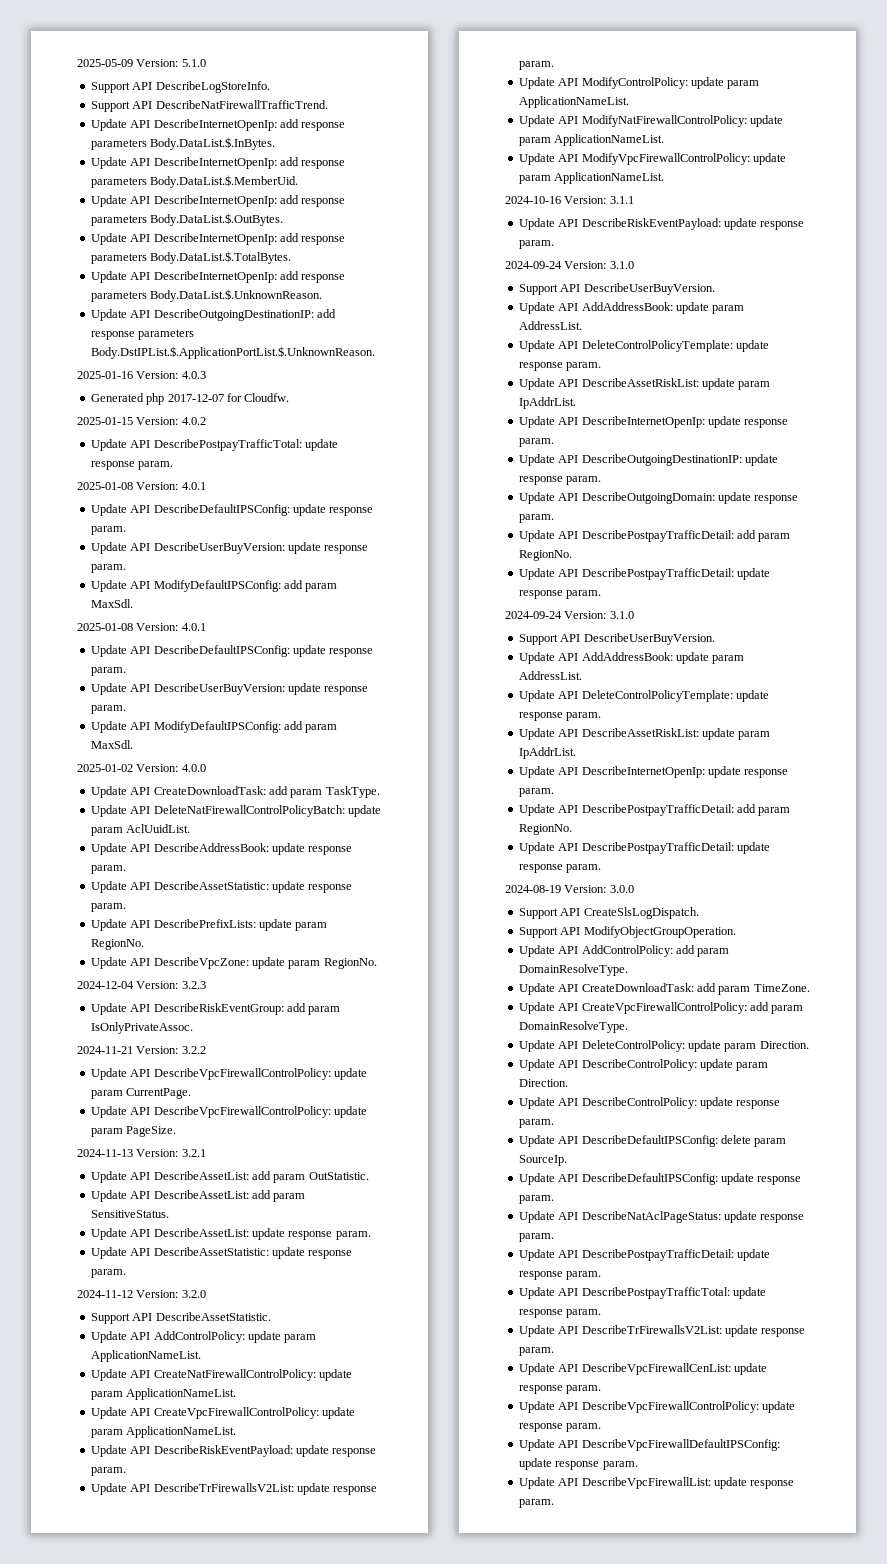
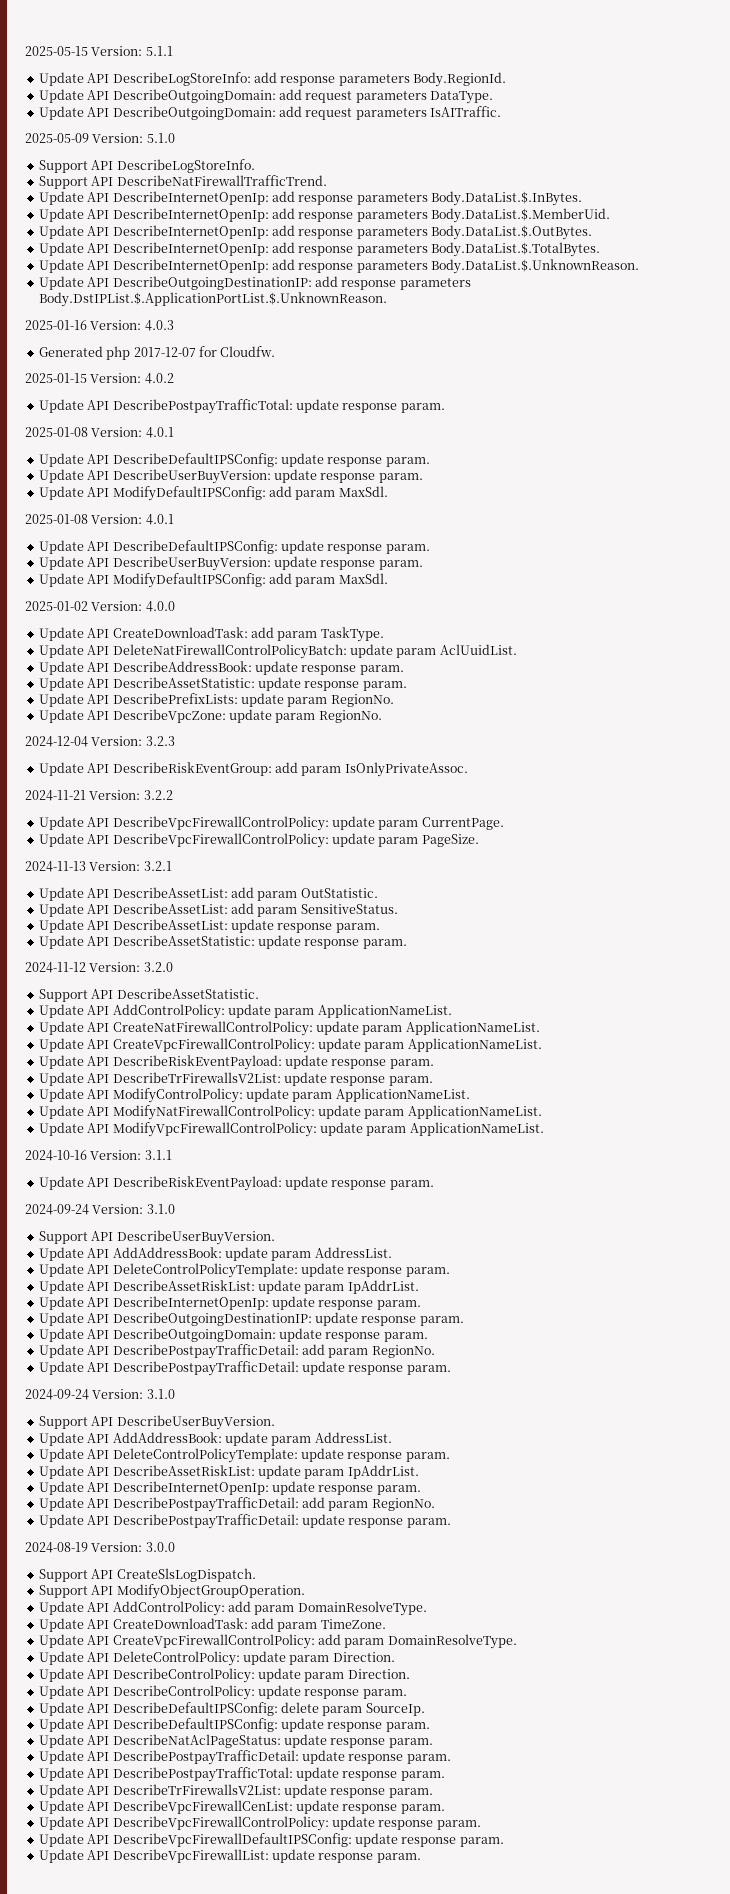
+ 2025-05-15 Version: 5.1.1
+ Update API DescribeLogStoreInfo: add response parameters Body.RegionId.
+ Update API DescribeOutgoingDomain: add request parameters DataType.
+ Update API DescribeOutgoingDomain: add request parameters IsAITraffic.

